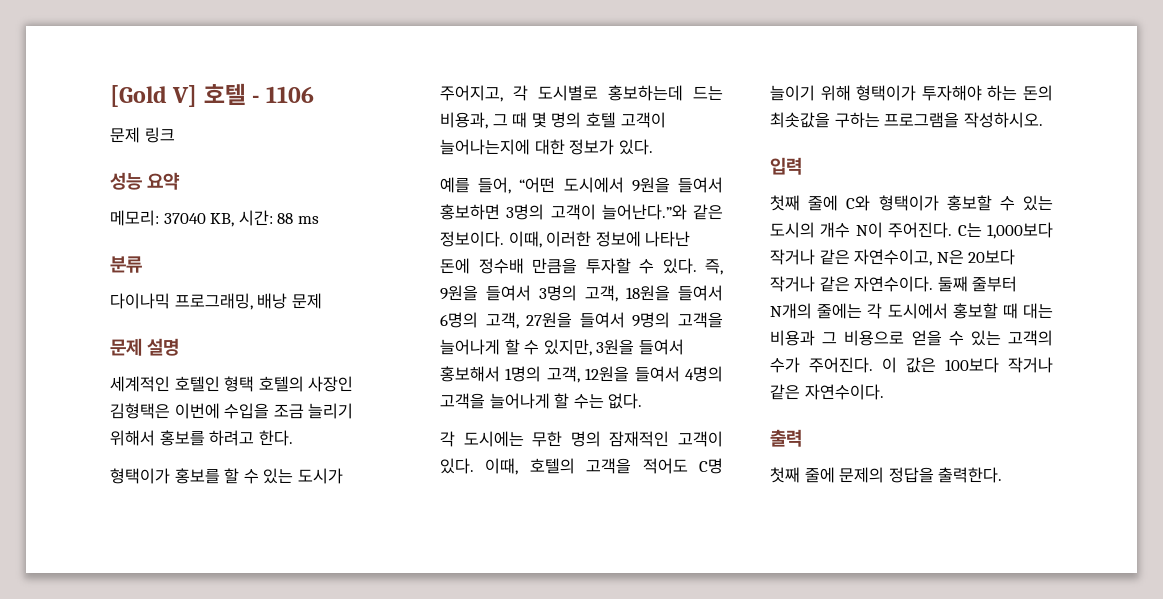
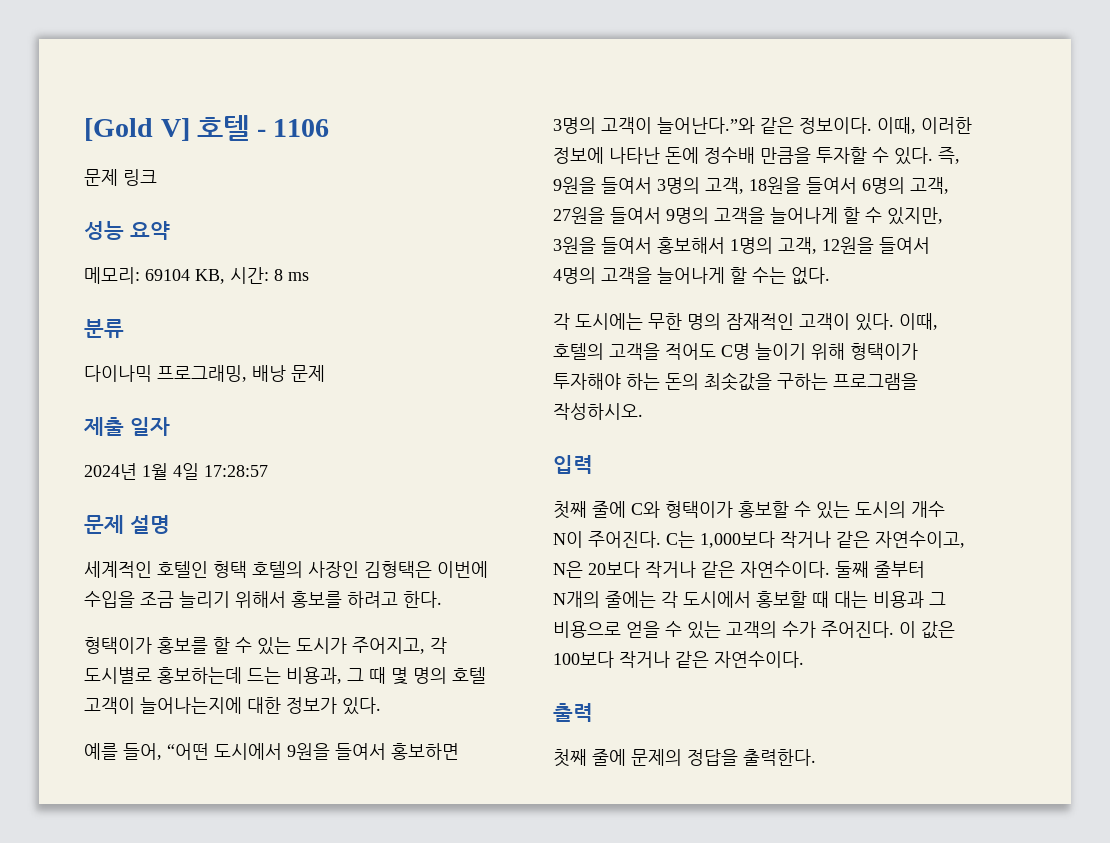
- 메모리: 37040 KB, 시간: 88 ms
+ 메모리: 69104 KB, 시간: 8 ms
+ 제출 일자
+ 2024년 1월 4일 17:28:57

